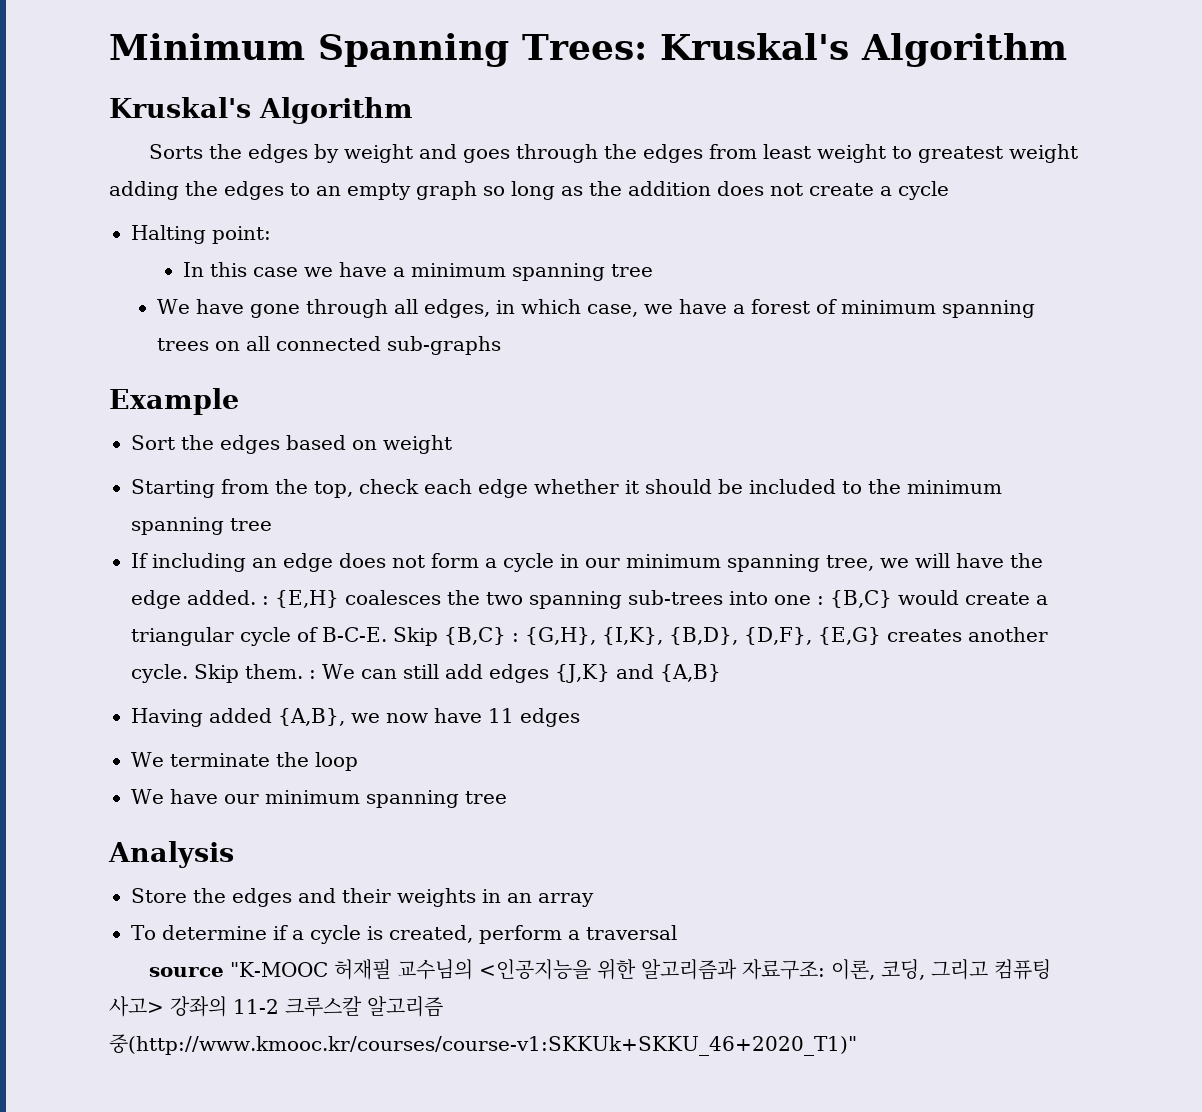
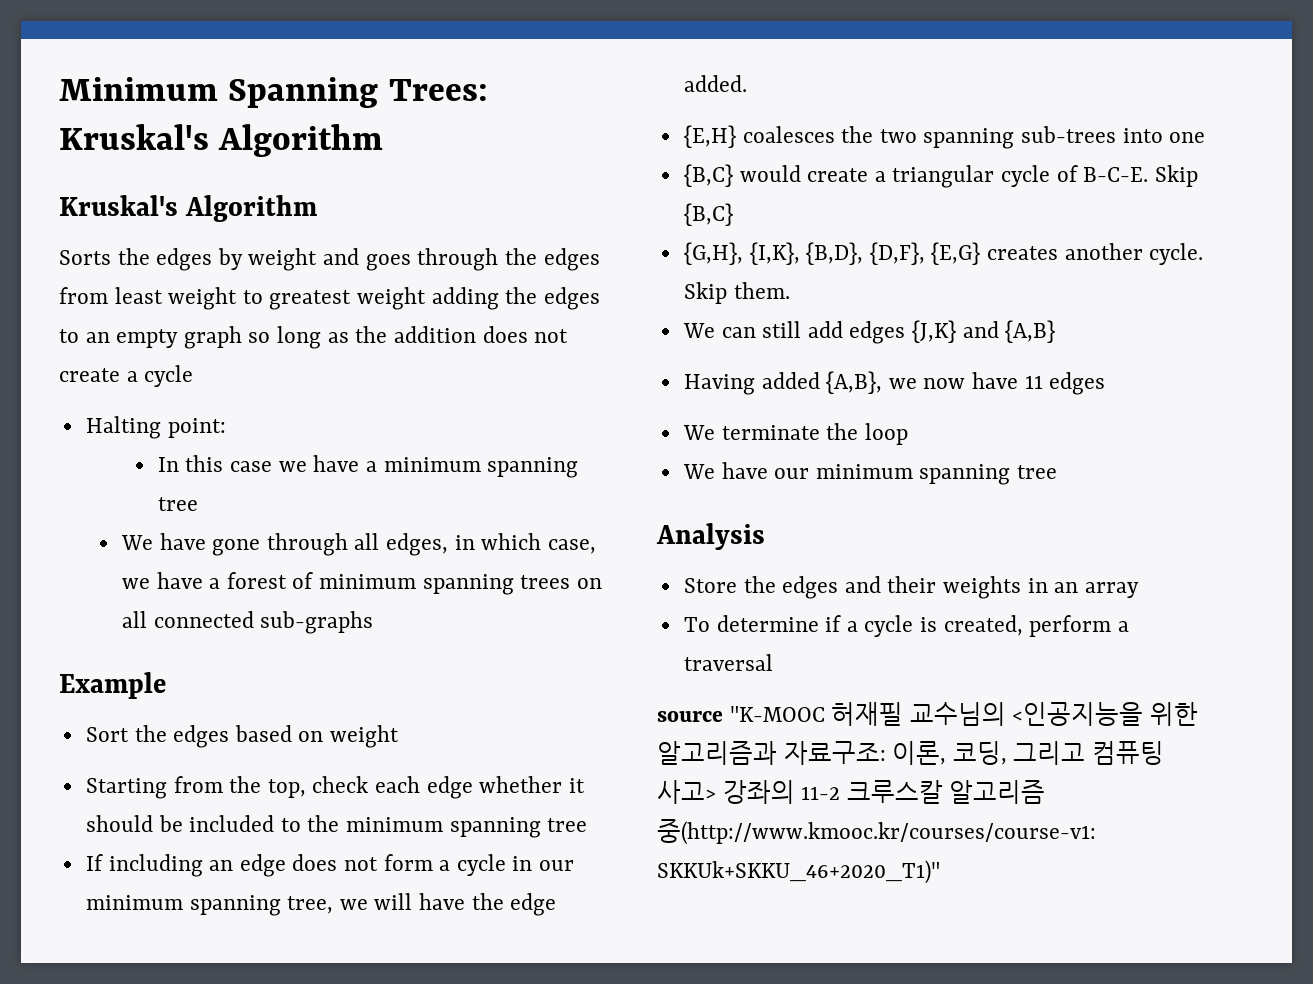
- If including an edge does not form a cycle in our minimum spanning tree, we will have the edge added. : {E,H} coalesces the two spanning sub-trees into one : {B,C} would create a triangular cycle of B-C-E.
+ If including an edge does not form a cycle in our minimum spanning tree, we will have the edge added.
+ {E,H} coalesces the two spanning sub-trees into one
+ {B,C} would create a triangular cycle of B-C-E.
- Skip {B,C} : {G,H}, {I,K}, {B,D}, {D,F}, {E,G} creates another cycle.
+ Skip {B,C}
+ {G,H}, {I,K}, {B,D}, {D,F}, {E,G} creates another cycle.
- Skip them. : We can still add edges {J,K} and {A,B}
+ Skip them.
+ We can still add edges {J,K} and {A,B}

